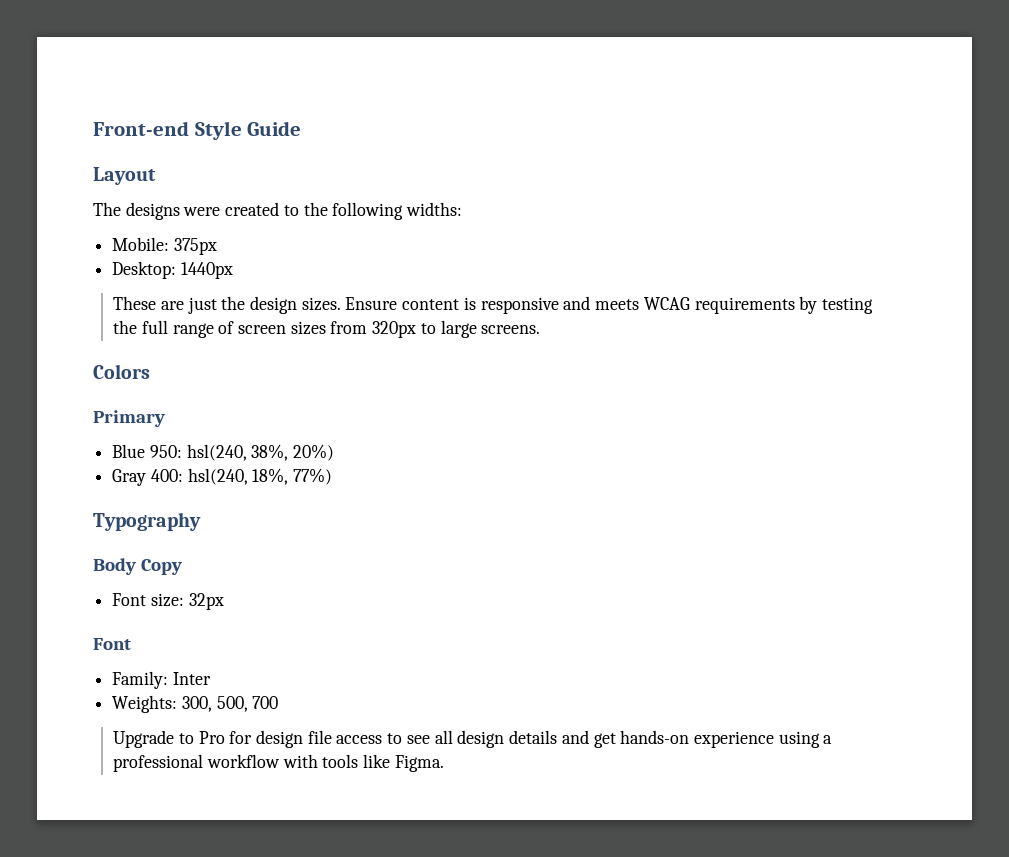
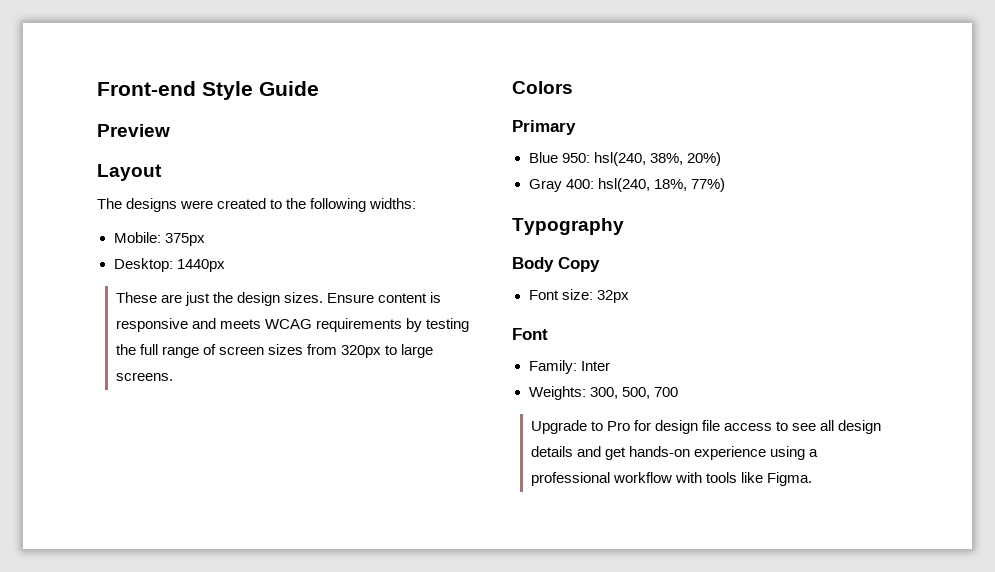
+ Preview

